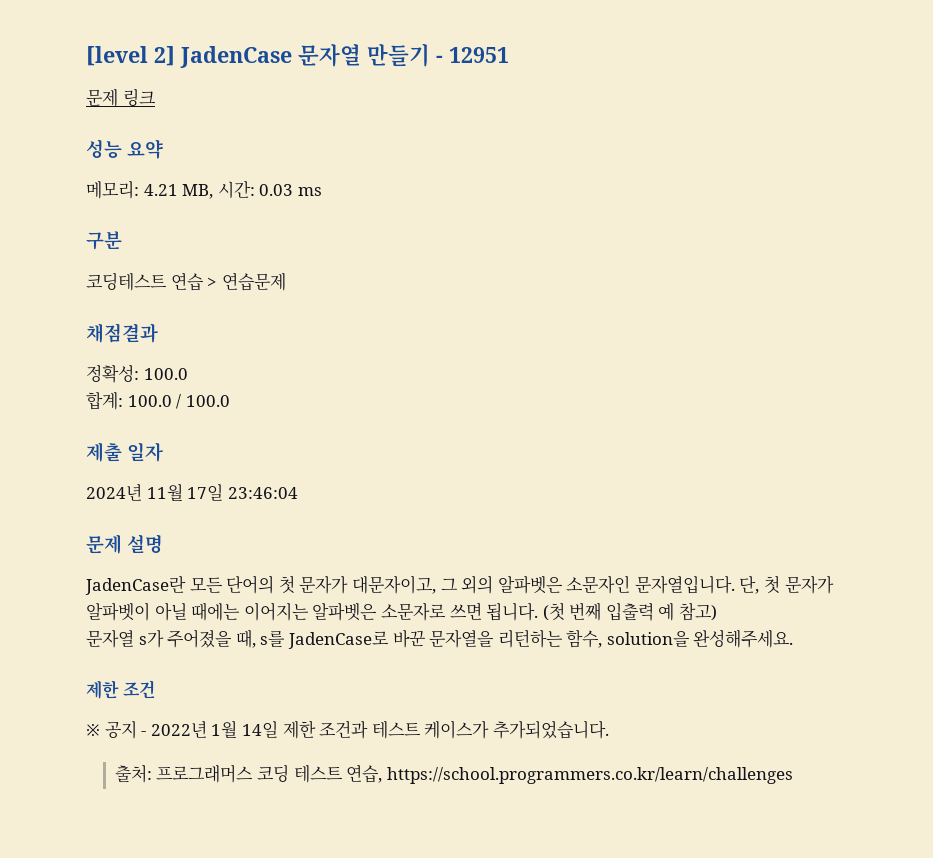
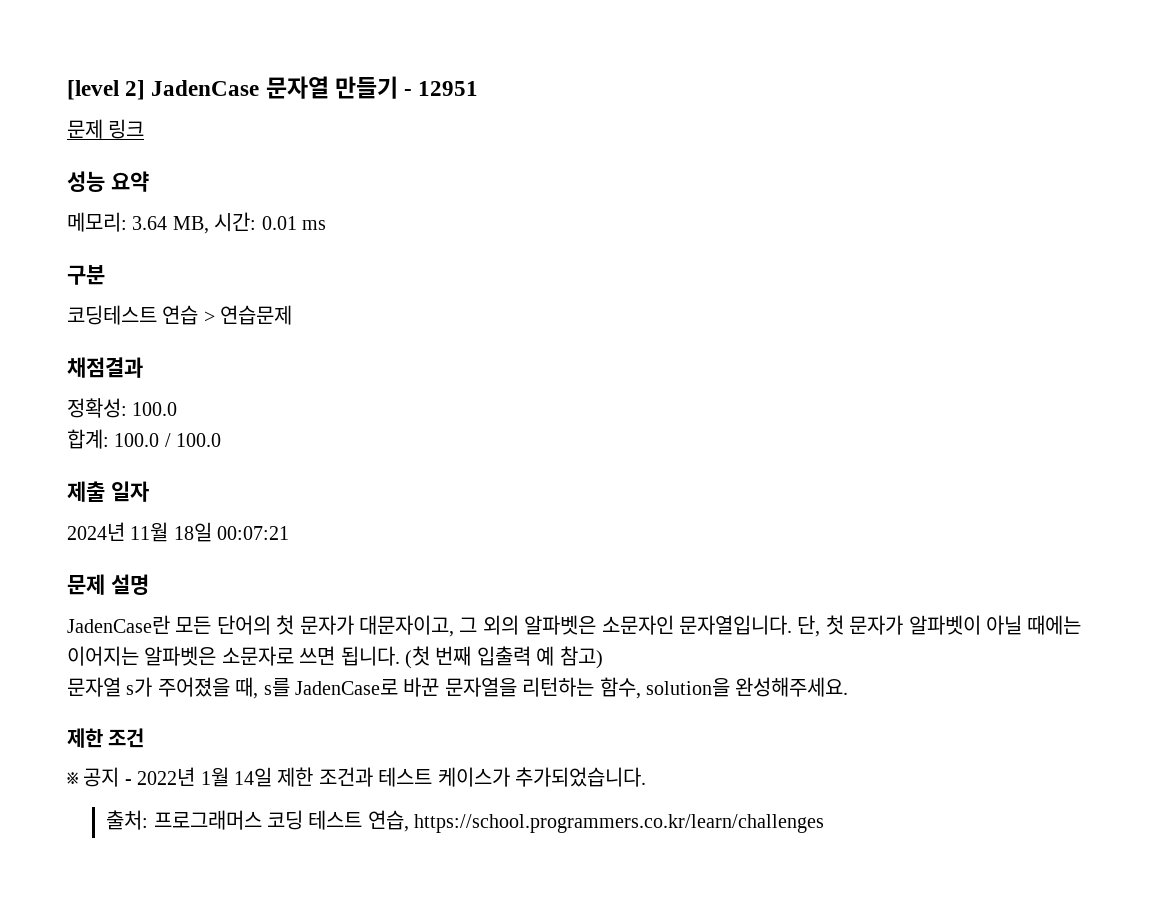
- 메모리: 4.21 MB, 시간: 0.03 ms
+ 메모리: 3.64 MB, 시간: 0.01 ms
- 2024년 11월 17일 23:46:04
+ 2024년 11월 18일 00:07:21

